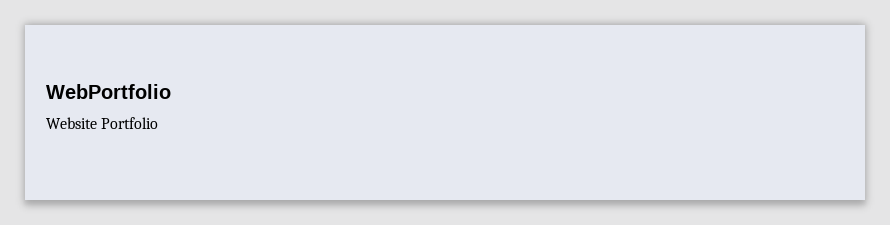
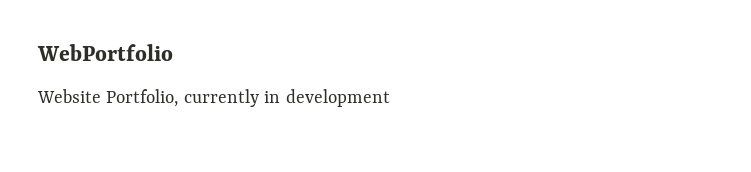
- Website Portfolio
+ Website Portfolio, currently in development

